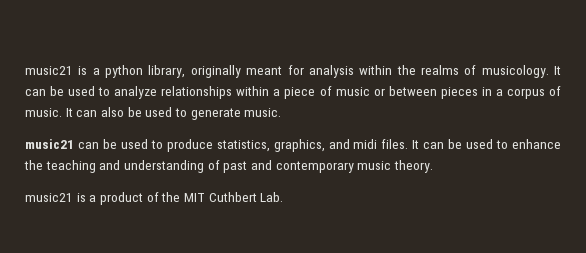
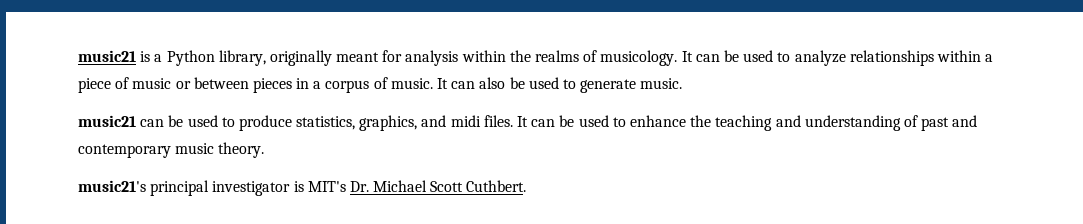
- music21 is a python library, originally meant for analysis within the realms of musicology.
+ music21 is a Python library, originally meant for analysis within the realms of musicology.
- music21 is a product of the MIT Cuthbert Lab.
+ music21's principal investigator is MIT's Dr. Michael Scott Cuthbert.

